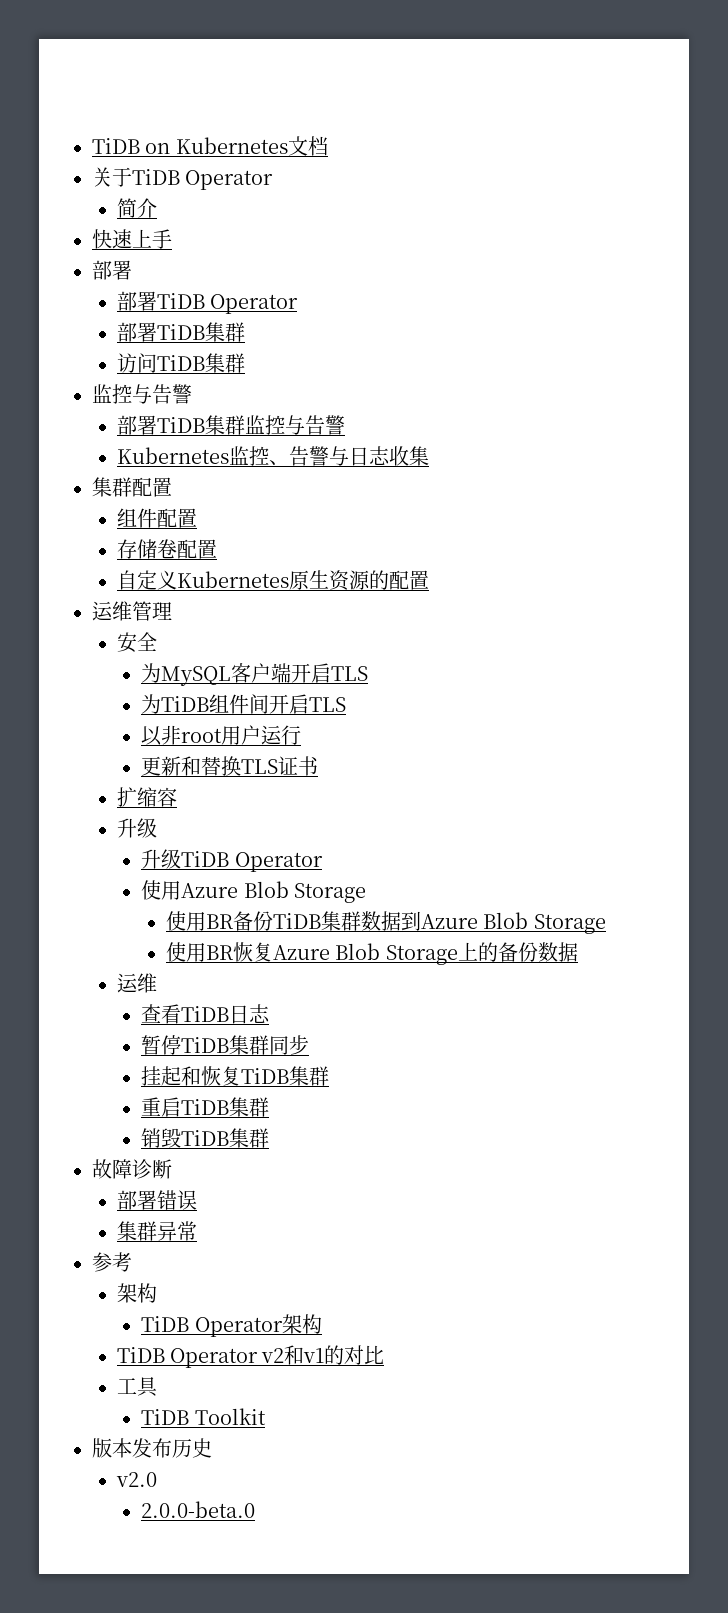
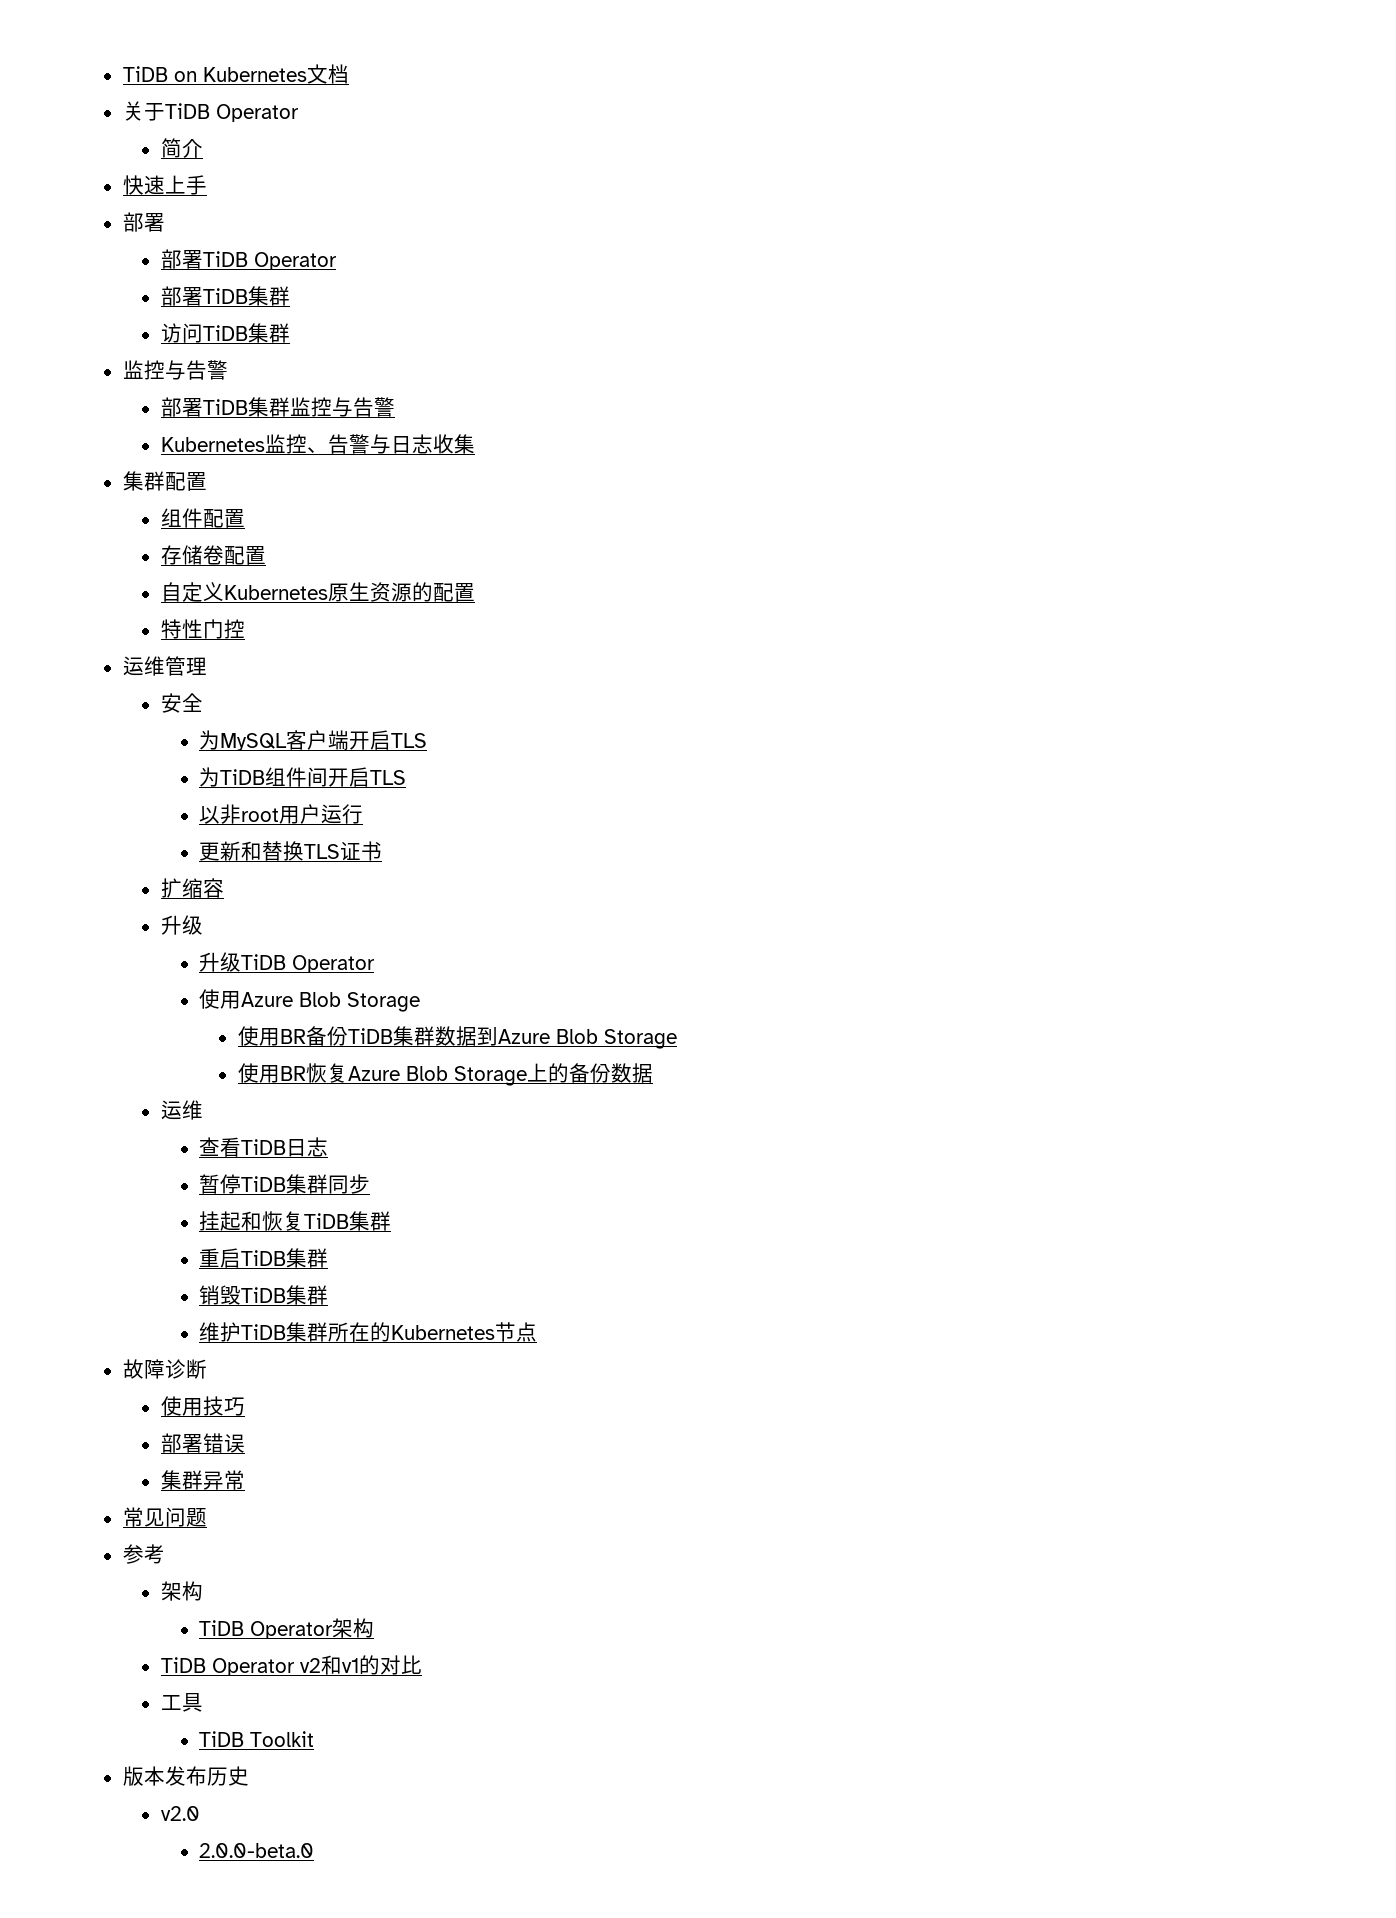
+ 特性门控
+ 维护TiDB集群所在的Kubernetes节点
+ 使用技巧
+ 常见问题

